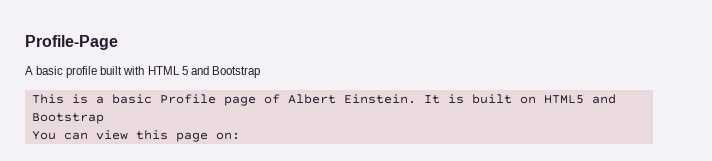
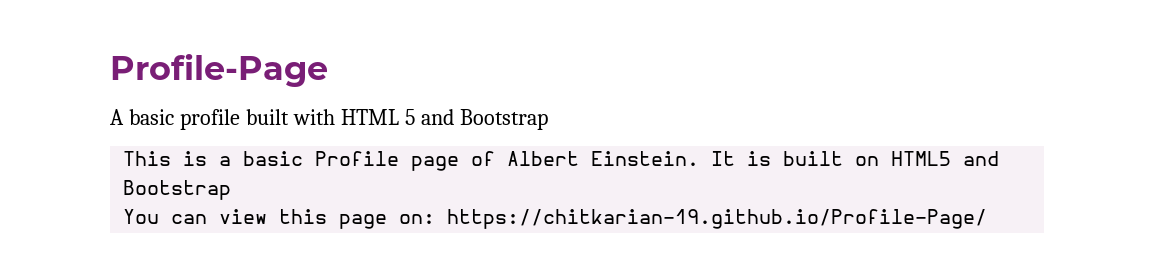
- You can view this page on:
+ You can view this page on: https://chitkarian-19.github.io/Profile-Page/

